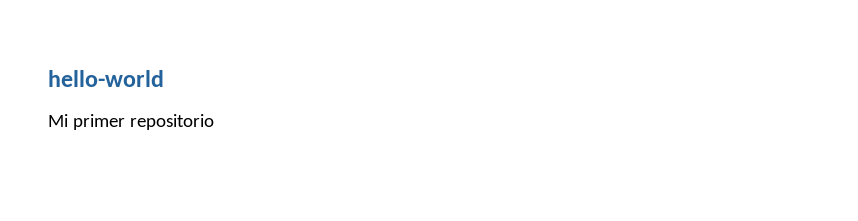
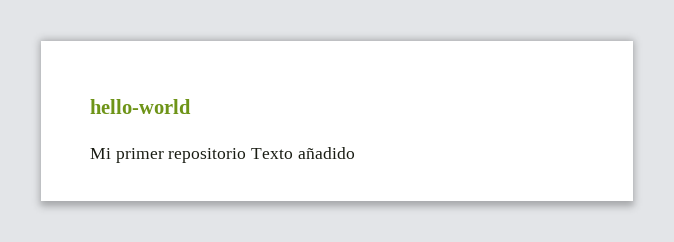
- Mi primer repositorio
+ Mi primer repositorio Texto añadido

